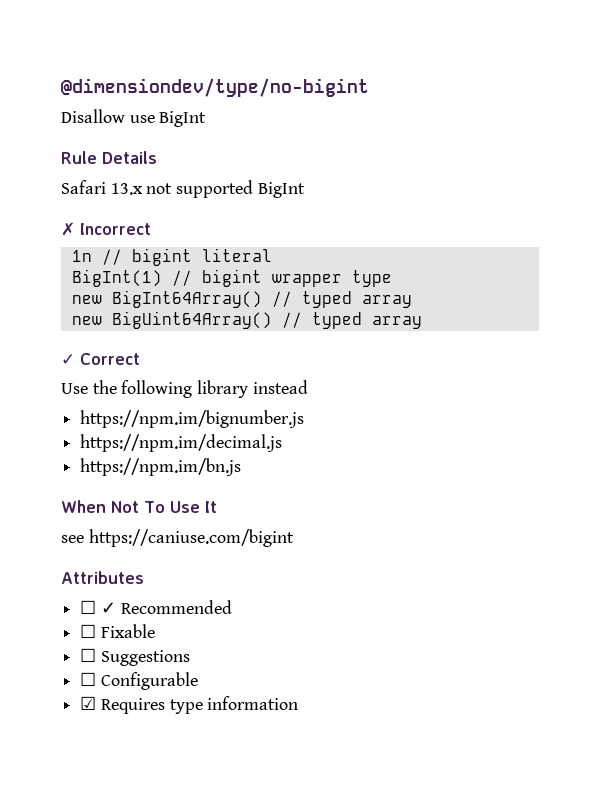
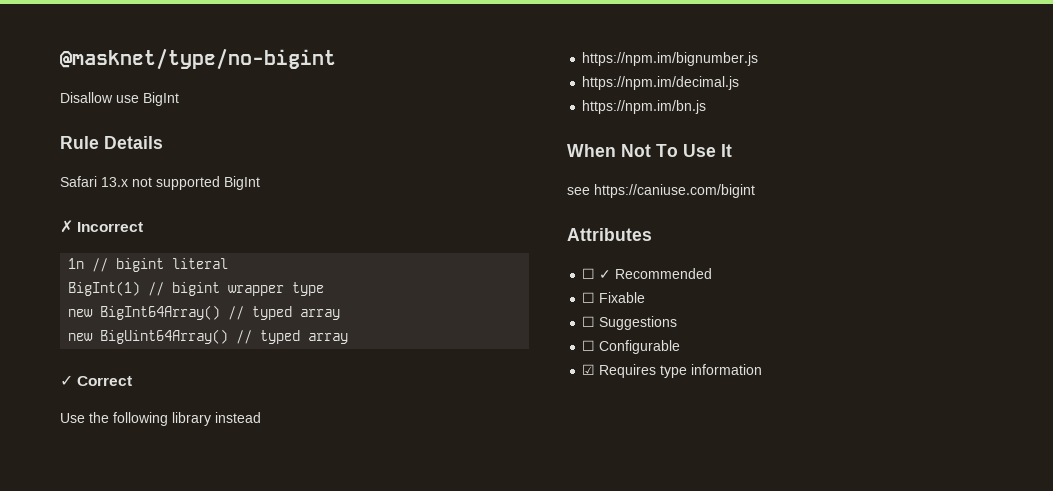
- @dimensiondev/type/no-bigint
+ @masknet/type/no-bigint

